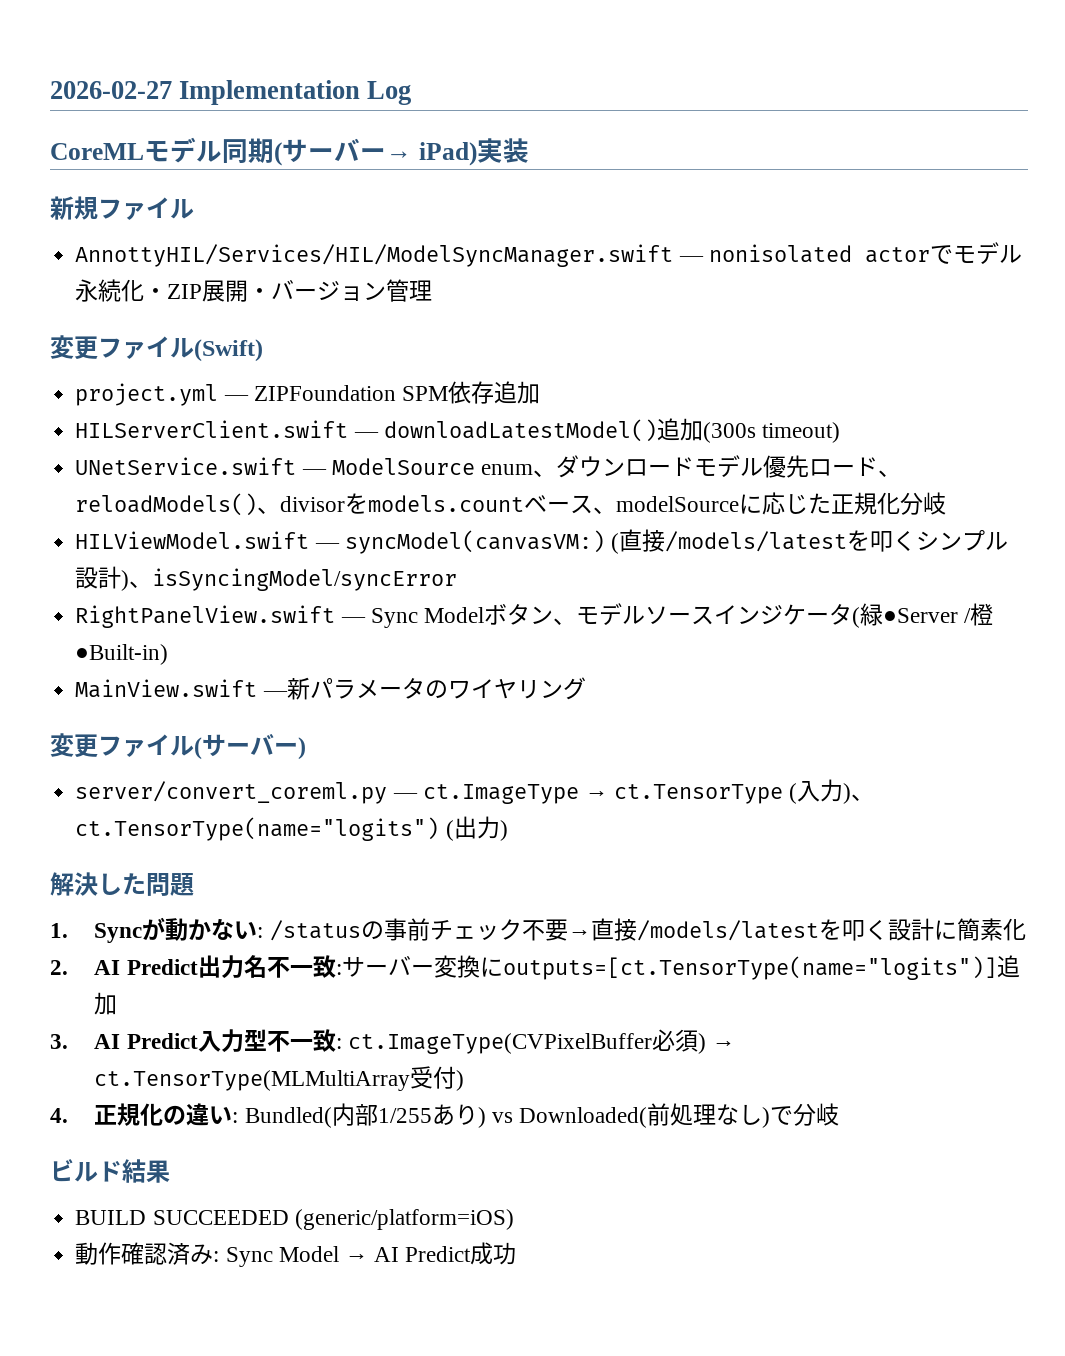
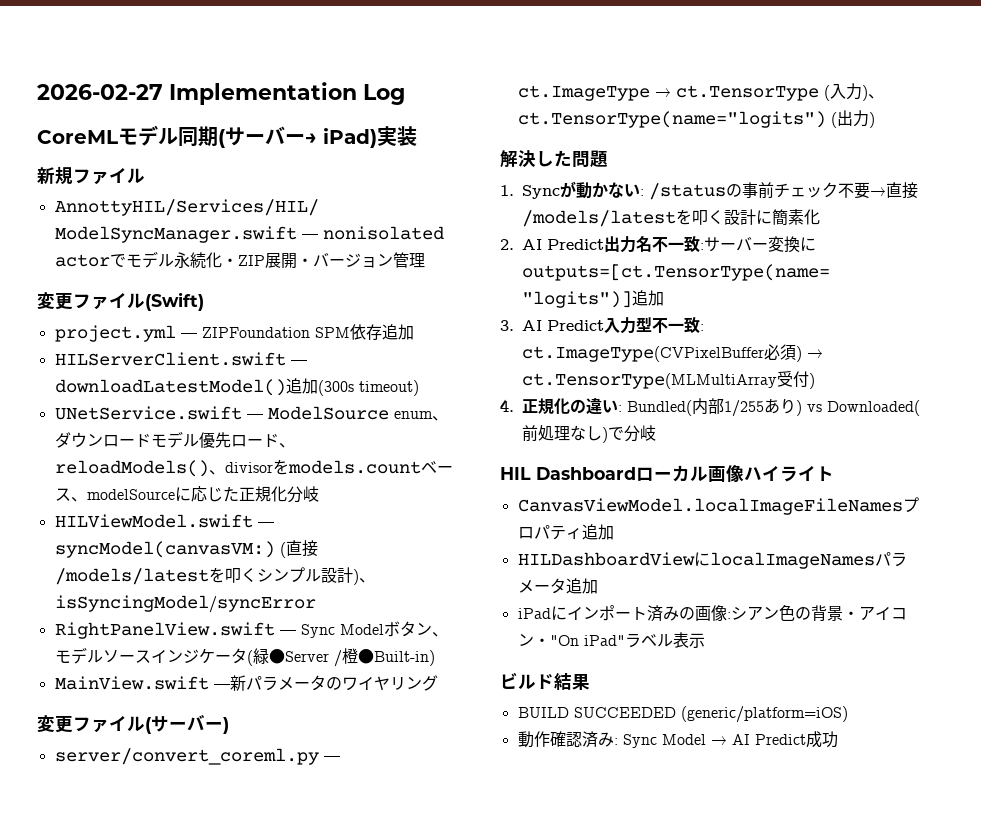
+ HIL Dashboardローカル画像ハイライト
+ CanvasViewModel.localImageFileNamesプロパティ追加
+ HILDashboardViewにlocalImageNamesパラメータ追加
+ iPadにインポート済みの画像:シアン色の背景・アイコン・"On iPad"ラベル表示

